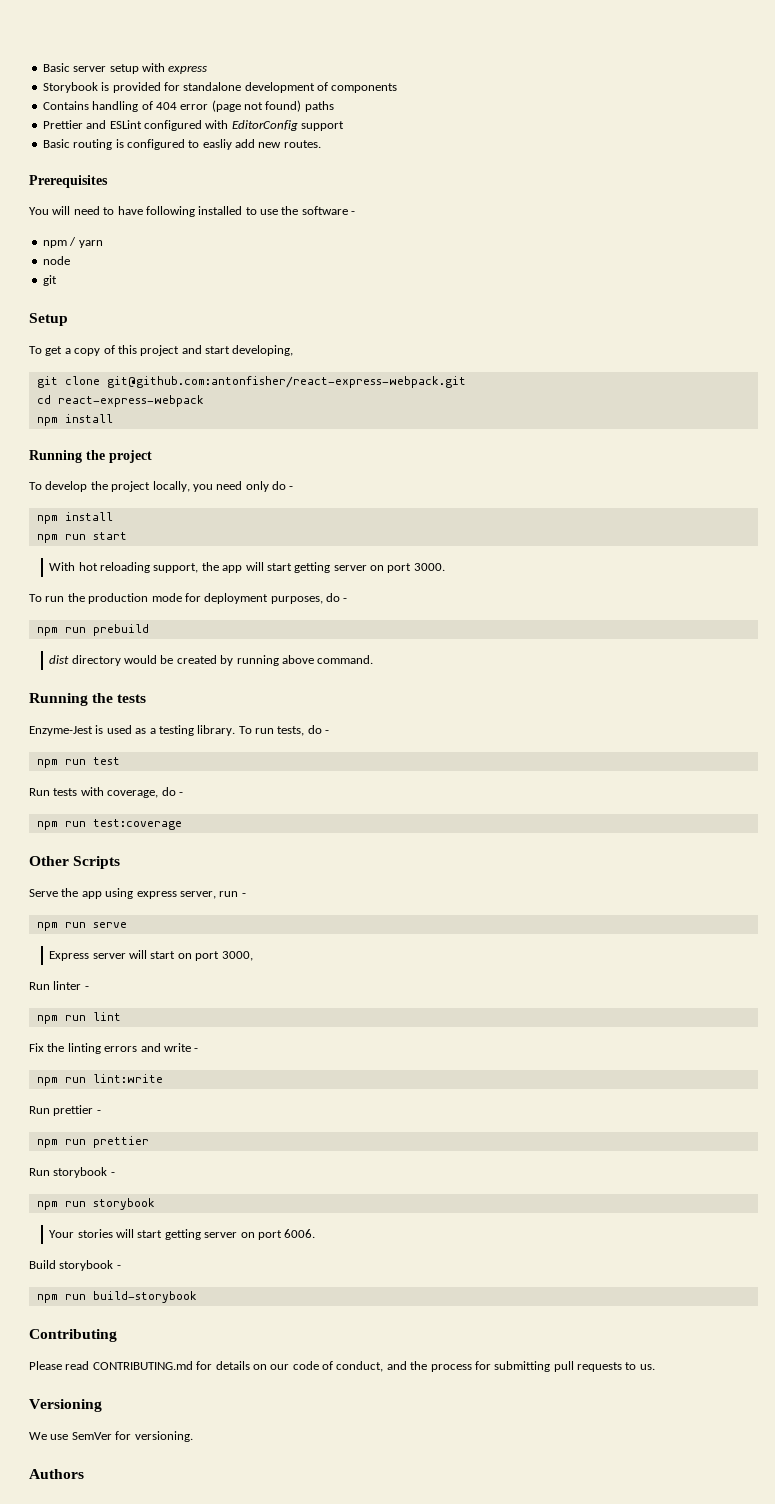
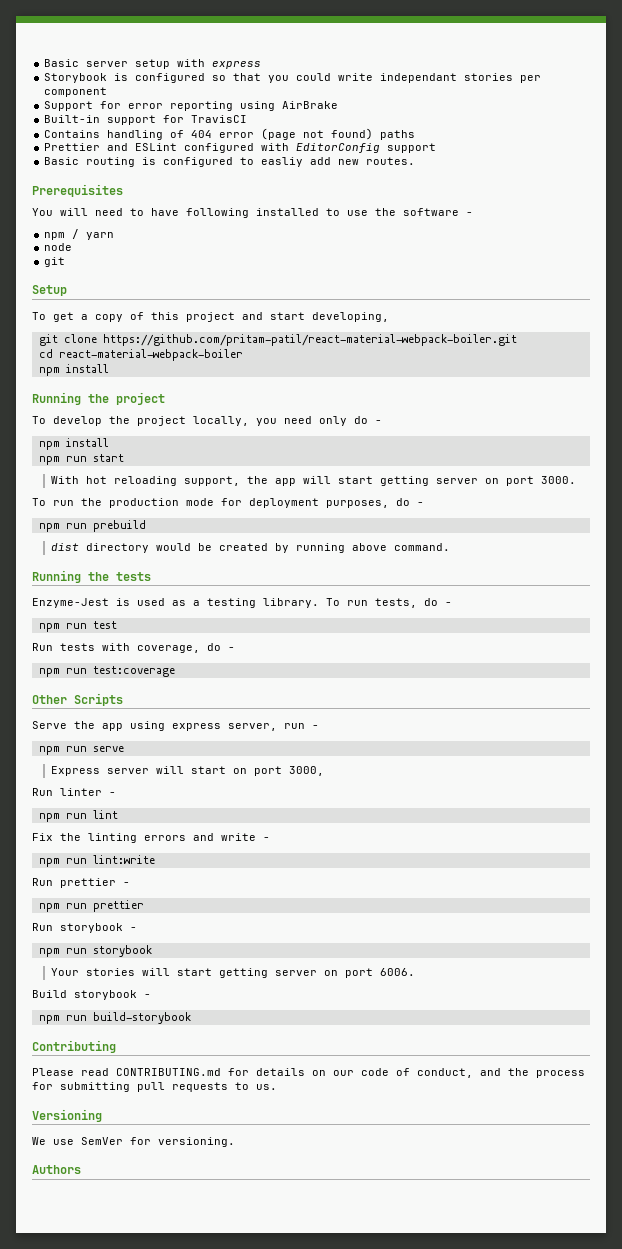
- Storybook is provided for standalone development of components
+ Storybook is configured so that you could write independant stories per component
+ Support for error reporting using AirBrake
+ Built-in support for TravisCI
- git clone git@github.com:antonfisher/react-express-webpack.git
+ git clone https://github.com/pritam-patil/react-material-webpack-boiler.git
- cd react-express-webpack
+ cd react-material-webpack-boiler

